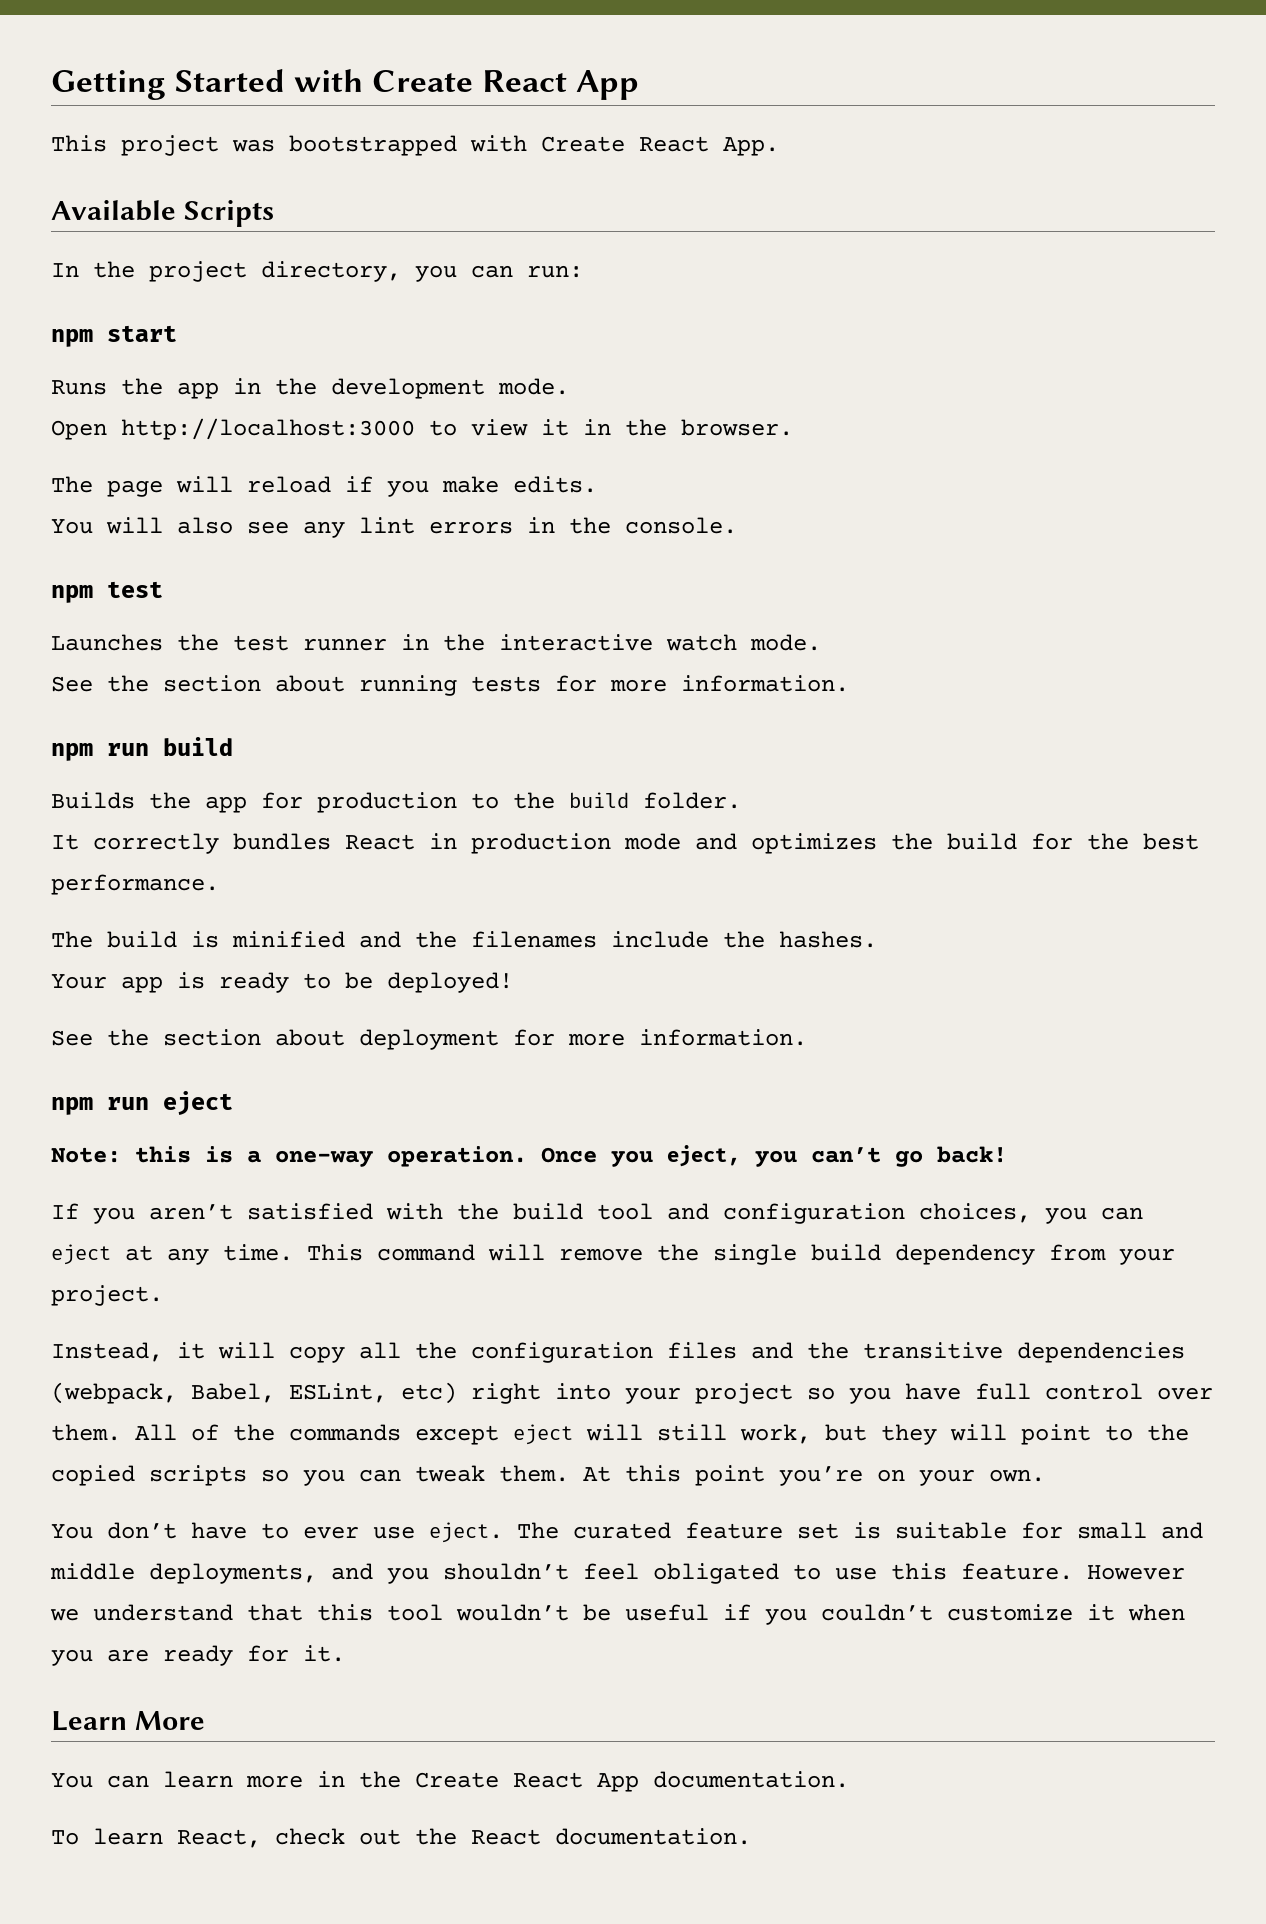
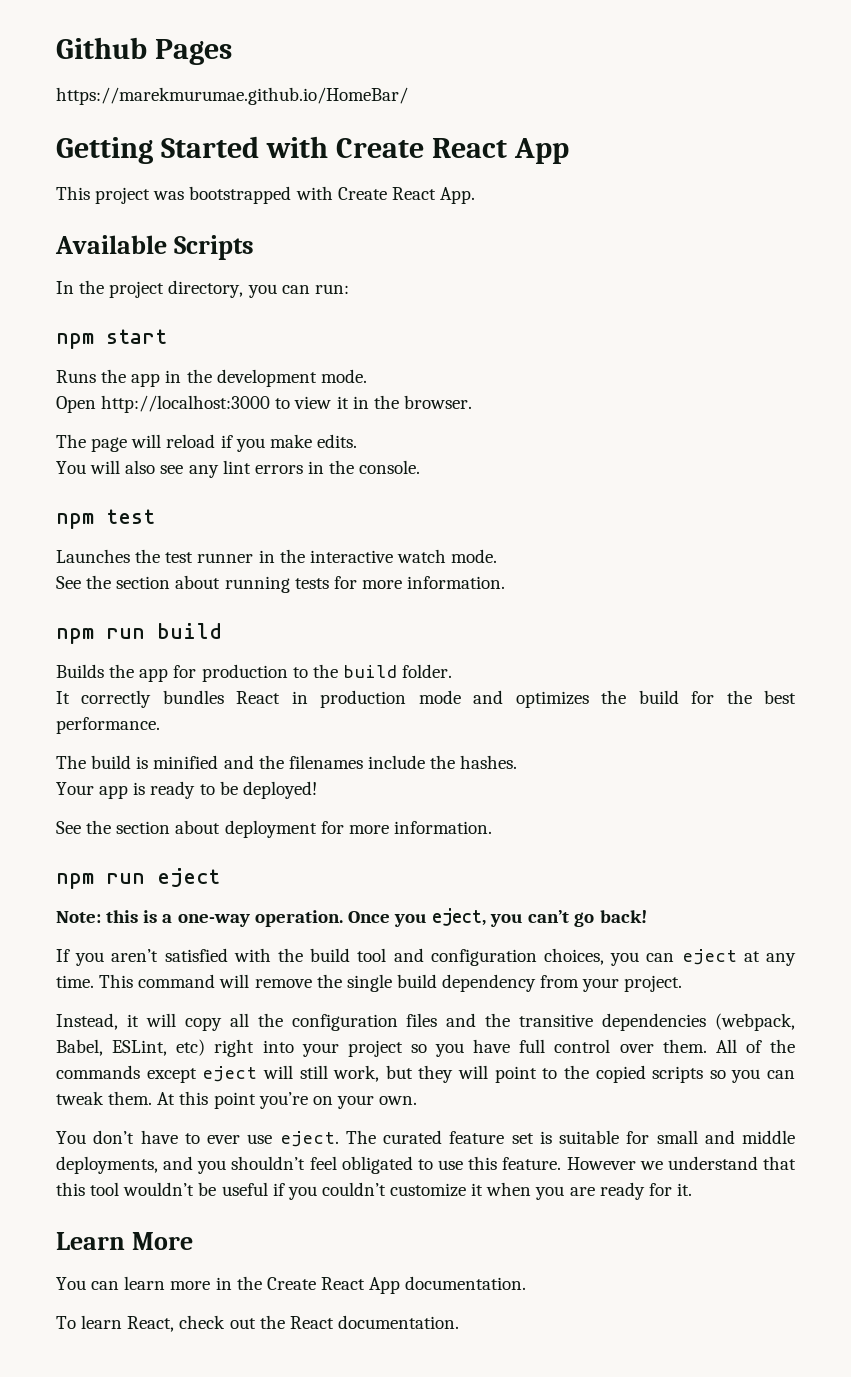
+ Github Pages
+ https://marekmurumae.github.io/HomeBar/

